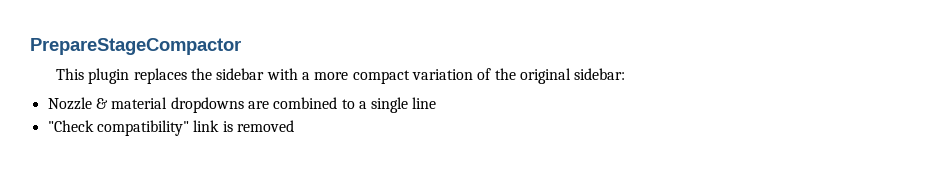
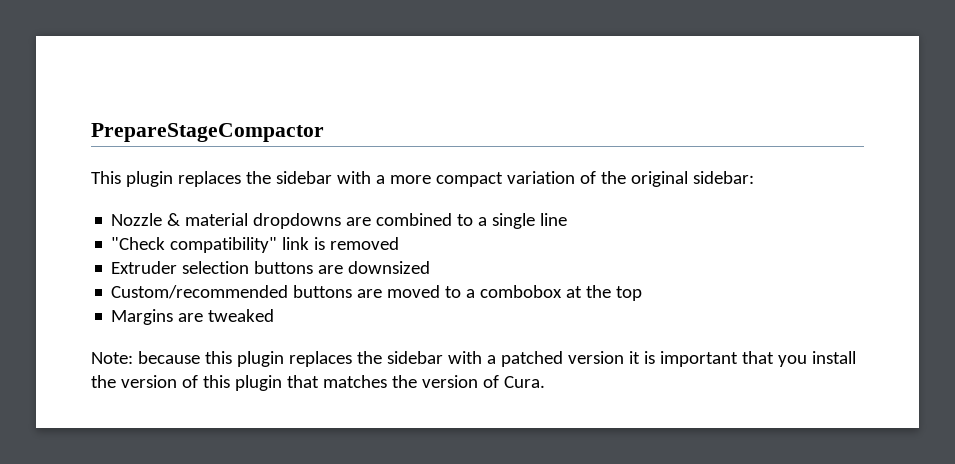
+ Extruder selection buttons are downsized
+ Custom/recommended buttons are moved to a combobox at the top
+ Margins are tweaked
+ Note: because this plugin replaces the sidebar with a patched version it is important that you install the version of this plugin that matches the version of Cura.

